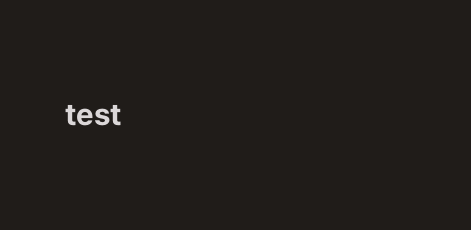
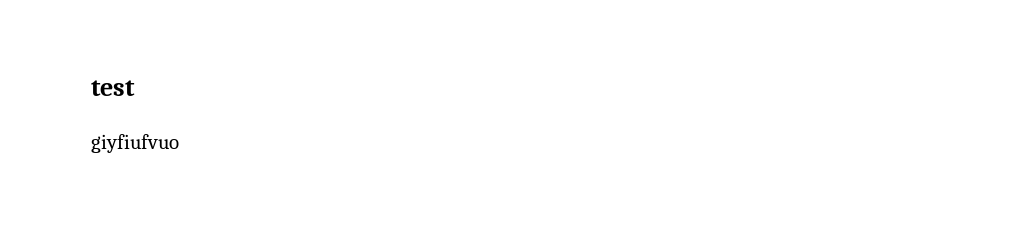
+ giyfiufvuo

